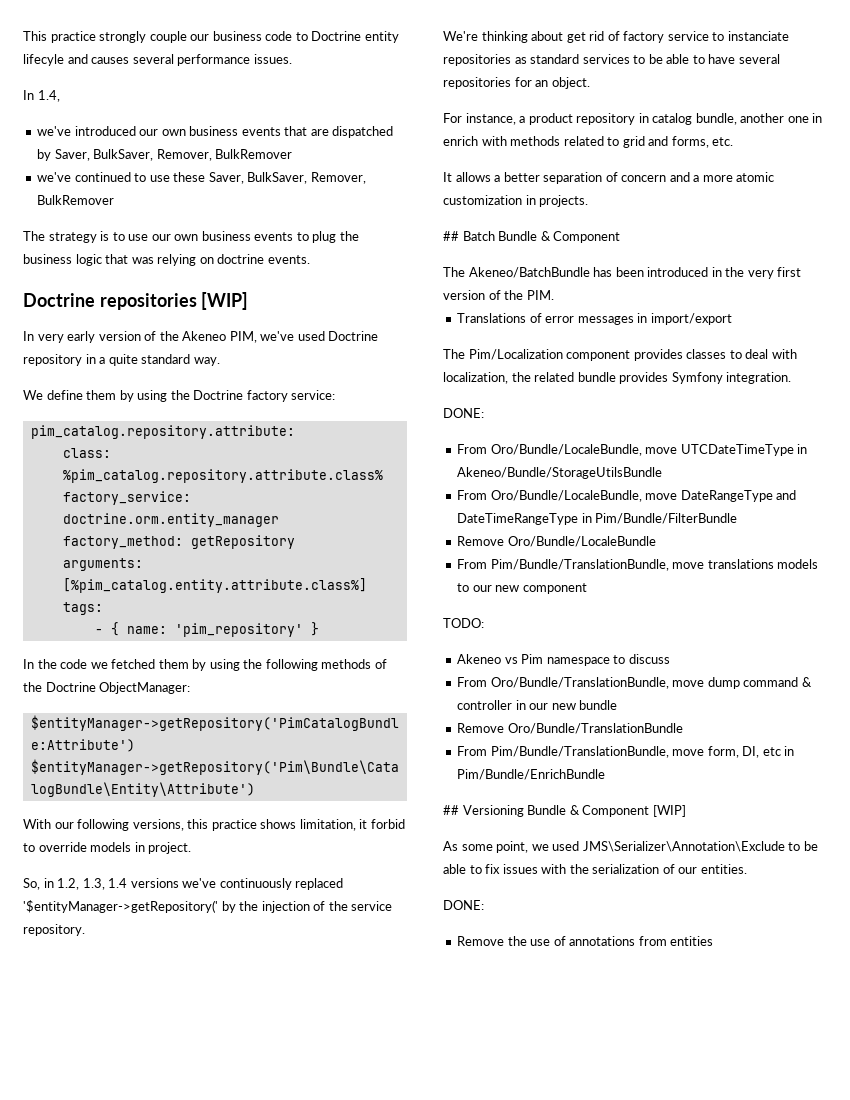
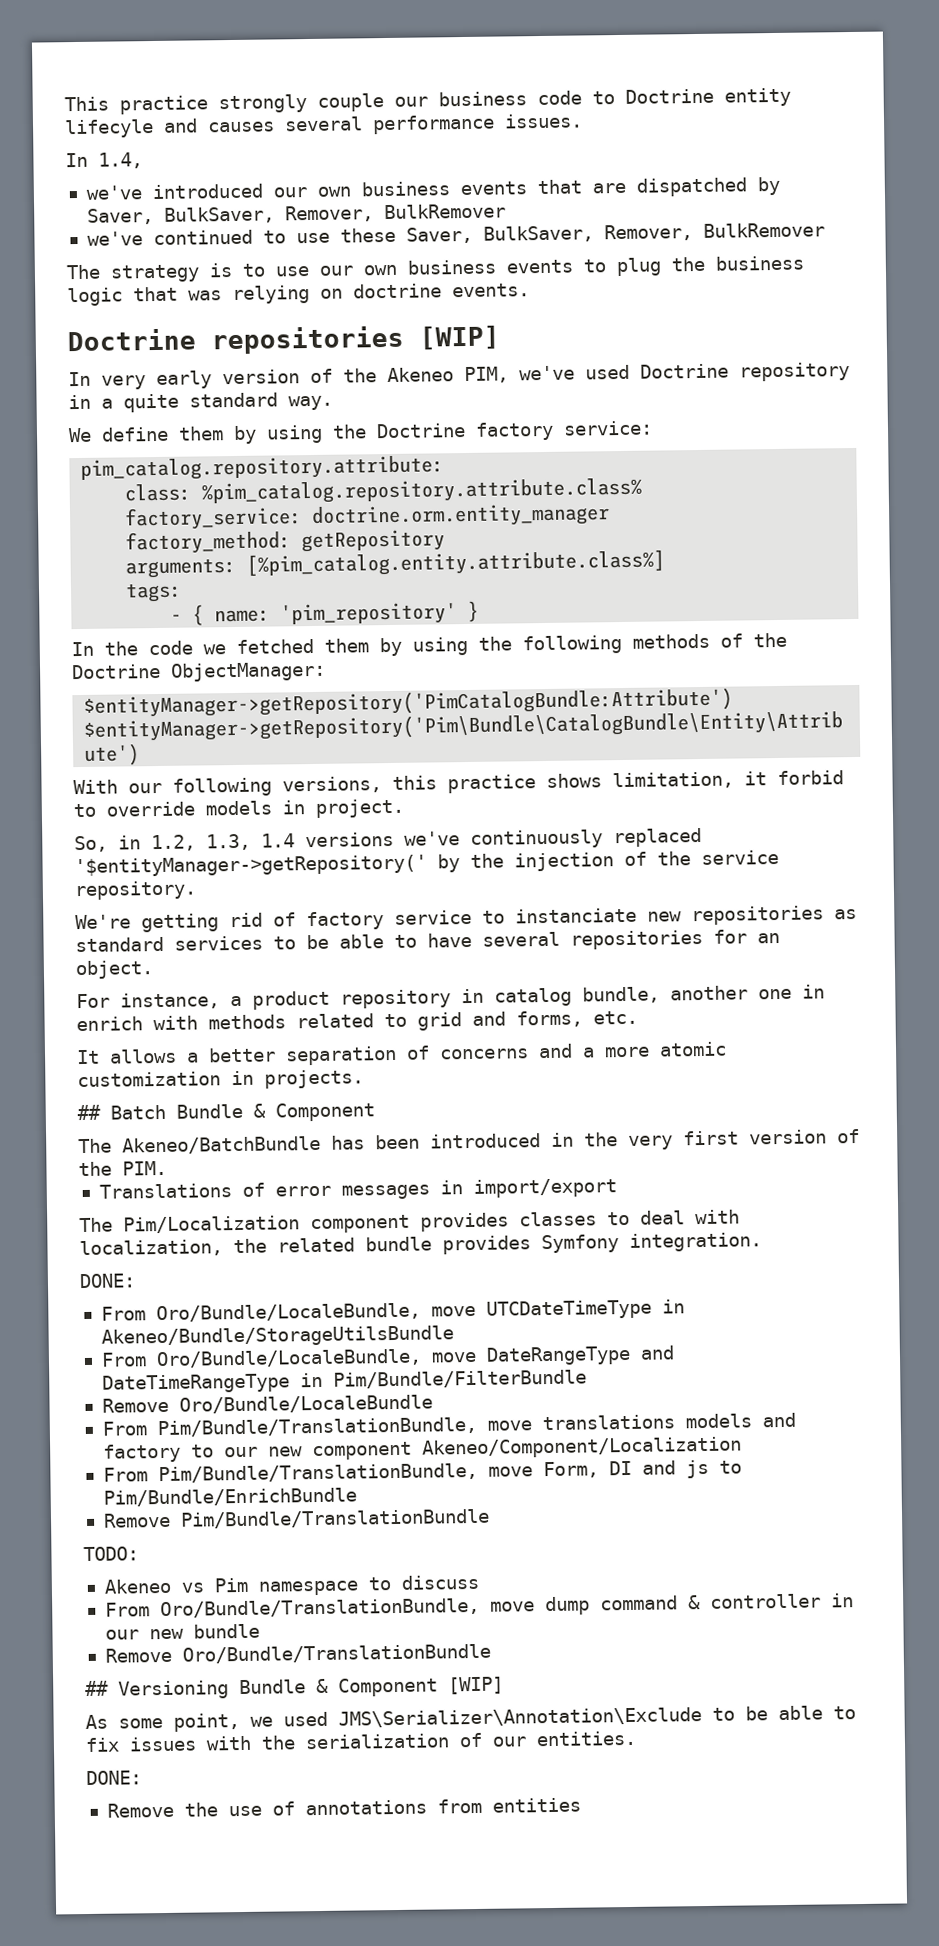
- We're thinking about get rid of factory service to instanciate repositories as standard services to be able to have several repositories for an object.
+ We're getting rid of factory service to instanciate new repositories as standard services to be able to have several repositories for an object.
- It allows a better separation of concern and a more atomic customization in projects.
+ It allows a better separation of concerns and a more atomic customization in projects.
- From Pim/Bundle/TranslationBundle, move translations models to our new component
+ From Pim/Bundle/TranslationBundle, move translations models and factory to our new component Akeneo/Component/Localization
+ From Pim/Bundle/TranslationBundle, move Form, DI and js to Pim/Bundle/EnrichBundle
+ Remove Pim/Bundle/TranslationBundle
- From Pim/Bundle/TranslationBundle, move form, DI, etc in Pim/Bundle/EnrichBundle

